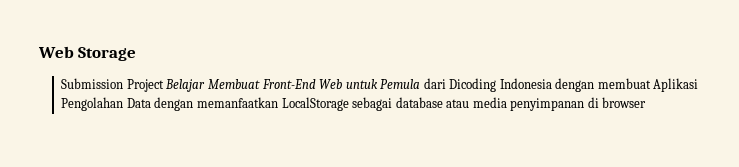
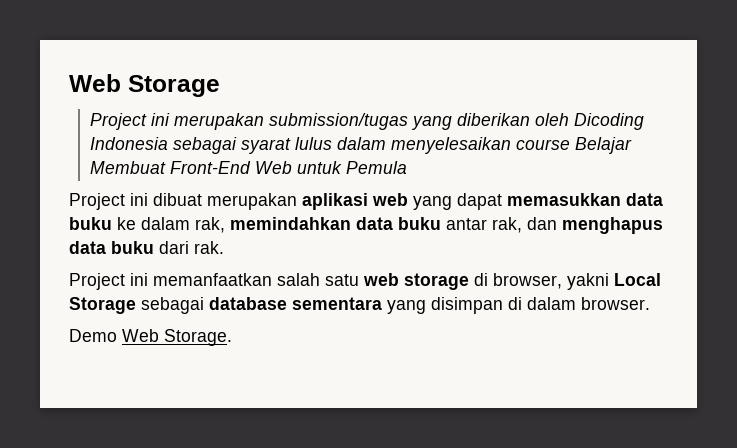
- Submission Project Belajar Membuat Front-End Web untuk Pemula dari Dicoding Indonesia dengan membuat Aplikasi Pengolahan Data dengan memanfaatkan LocalStorage sebagai database atau media penyimpanan di browser
+ Project ini merupakan submission/tugas yang diberikan oleh Dicoding Indonesia sebagai syarat lulus dalam menyelesaikan course Belajar Membuat Front-End Web untuk Pemula
+ Project ini dibuat merupakan aplikasi web yang dapat memasukkan data buku ke dalam rak, memindahkan data buku antar rak, dan menghapus data buku dari rak.
+ Project ini memanfaatkan salah satu web storage di browser, yakni Local Storage sebagai database sementara yang disimpan di dalam browser.
+ Demo Web Storage.

